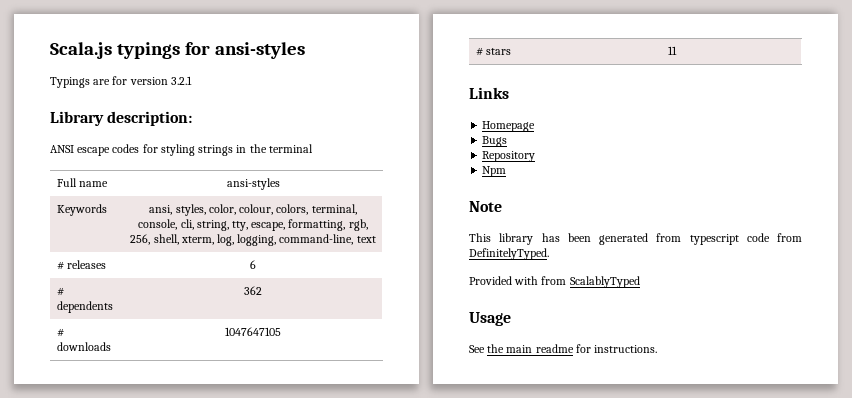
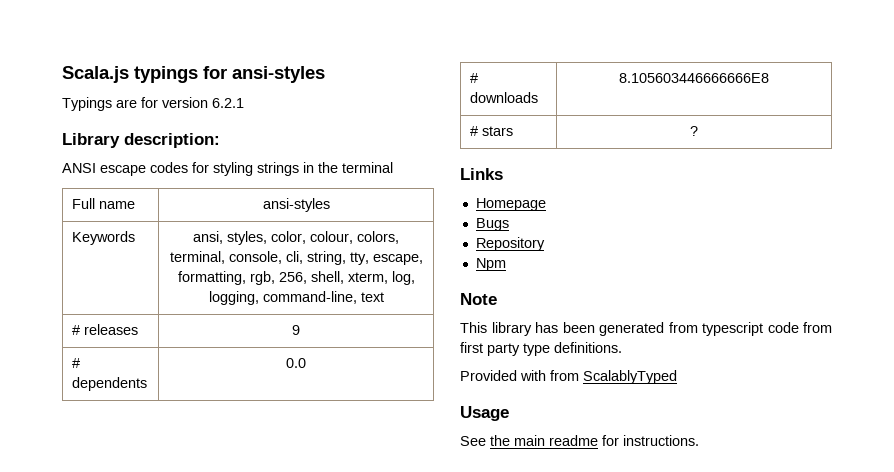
- Typings are for version 3.2.1
+ Typings are for version 6.2.1
- # releases | 6
+ # releases | 9
- # dependents | 362
+ # dependents | 0.0
- # downloads | 1047647105
+ # downloads | 8.105603446666666E8
- # stars | 11
+ # stars | ?
- This library has been generated from typescript code from DefinitelyTyped.
+ This library has been generated from typescript code from first party type definitions.

